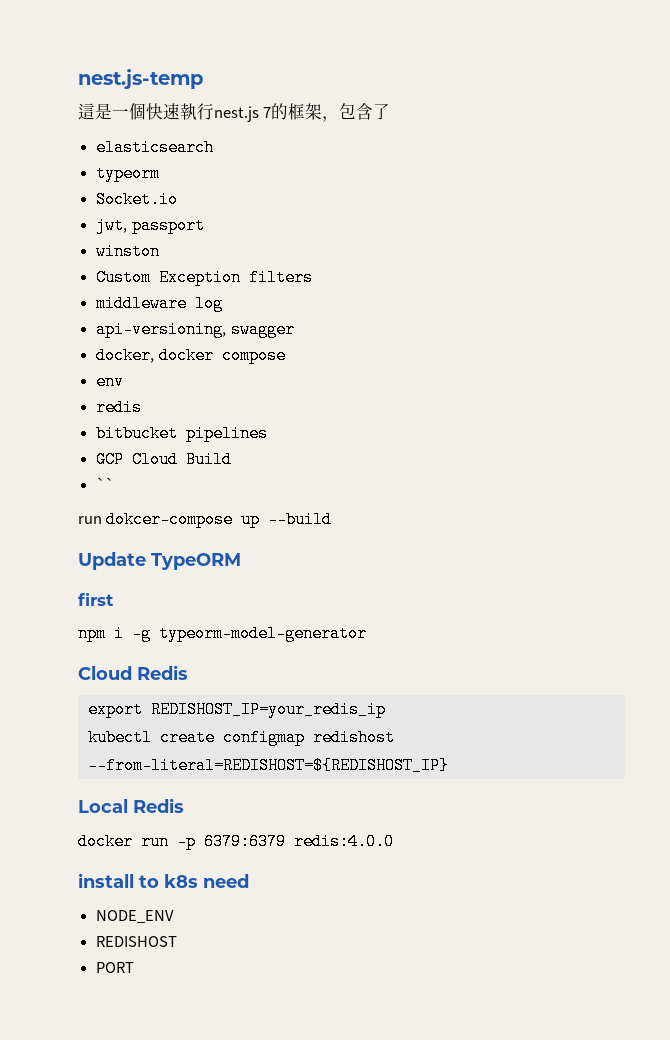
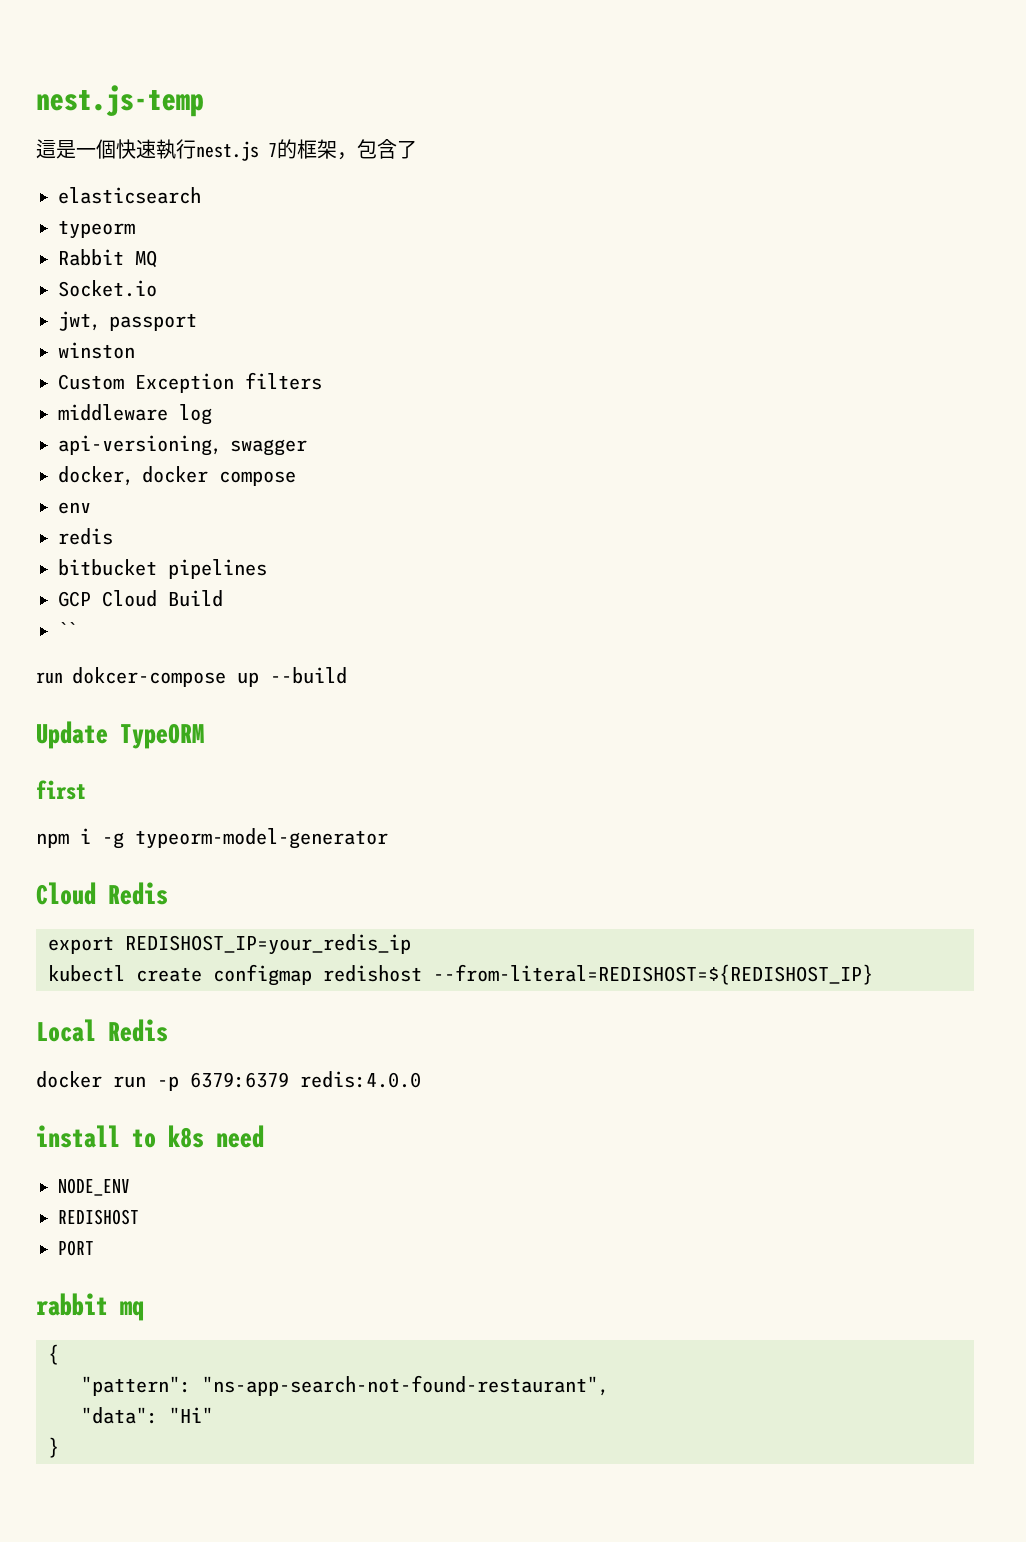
+ Rabbit MQ
+ rabbit mq
+ {
+ "pattern": "ns-app-search-not-found-restaurant",
+ "data": "Hi"
+ }

